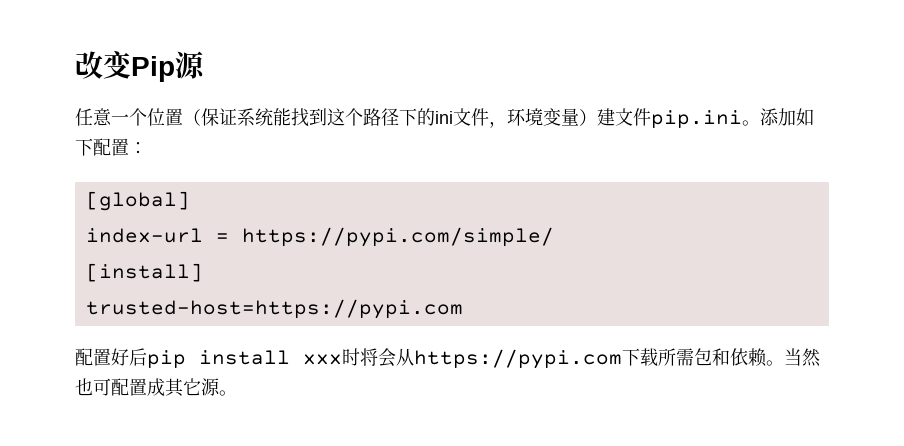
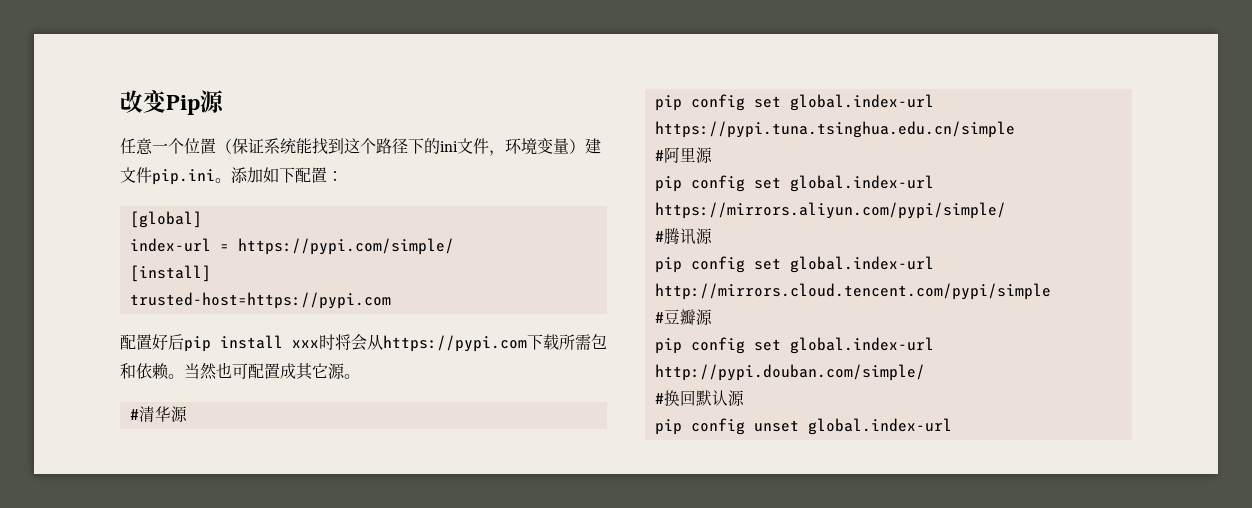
+ #清华源
+ pip config set global.index-url https://pypi.tuna.tsinghua.edu.cn/simple
+ #阿里源
+ pip config set global.index-url https://mirrors.aliyun.com/pypi/simple/
+ #腾讯源
+ pip config set global.index-url http://mirrors.cloud.tencent.com/pypi/simple
+ #豆瓣源
+ pip config set global.index-url http://pypi.douban.com/simple/
+ #换回默认源
+ pip config unset global.index-url

